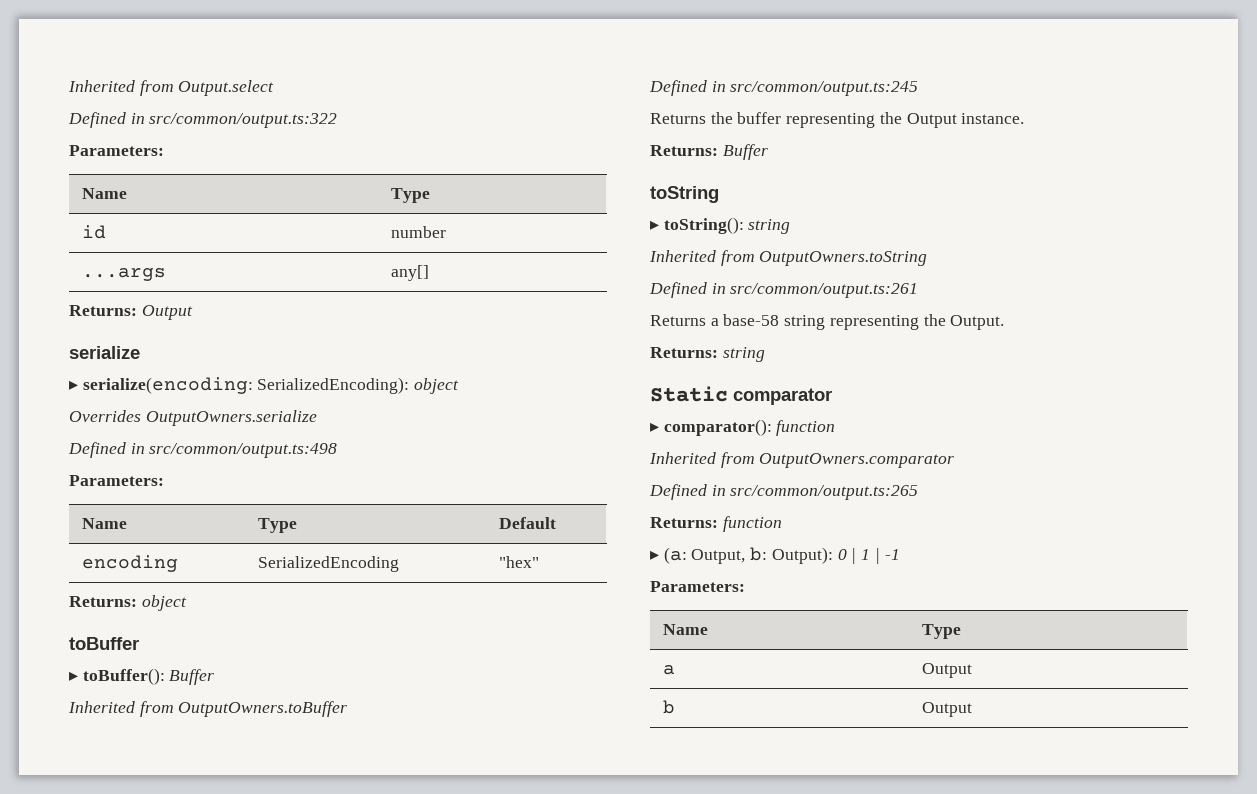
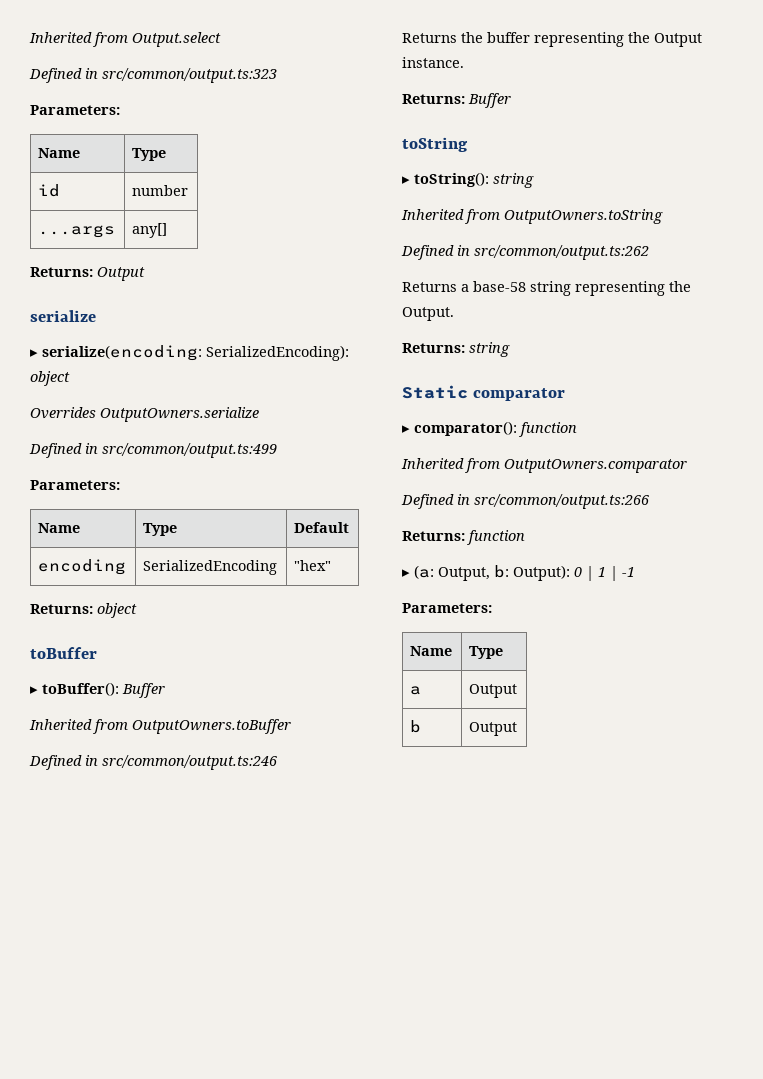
- Defined in src/common/output.ts:322
+ Defined in src/common/output.ts:323
- Defined in src/common/output.ts:498
+ Defined in src/common/output.ts:499
- Defined in src/common/output.ts:245
+ Defined in src/common/output.ts:246
- Defined in src/common/output.ts:261
+ Defined in src/common/output.ts:262
- Defined in src/common/output.ts:265
+ Defined in src/common/output.ts:266

